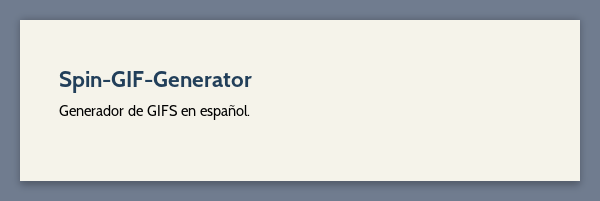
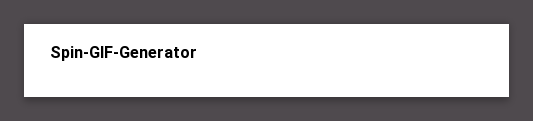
- Generador de GIFS en español.

